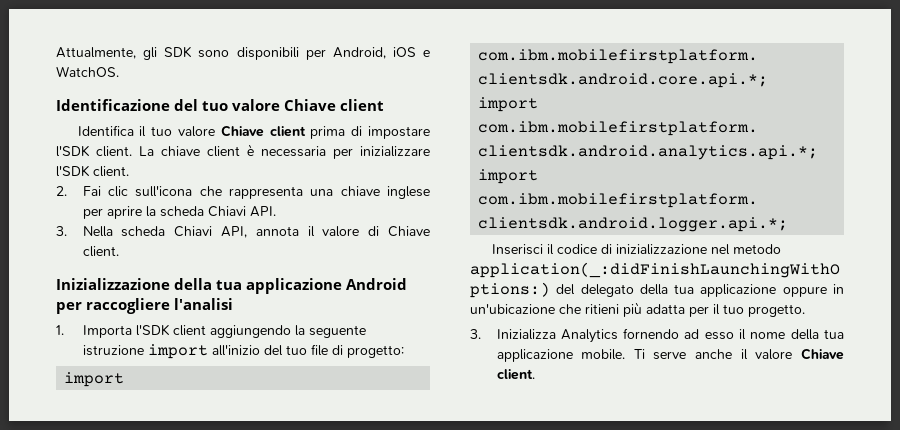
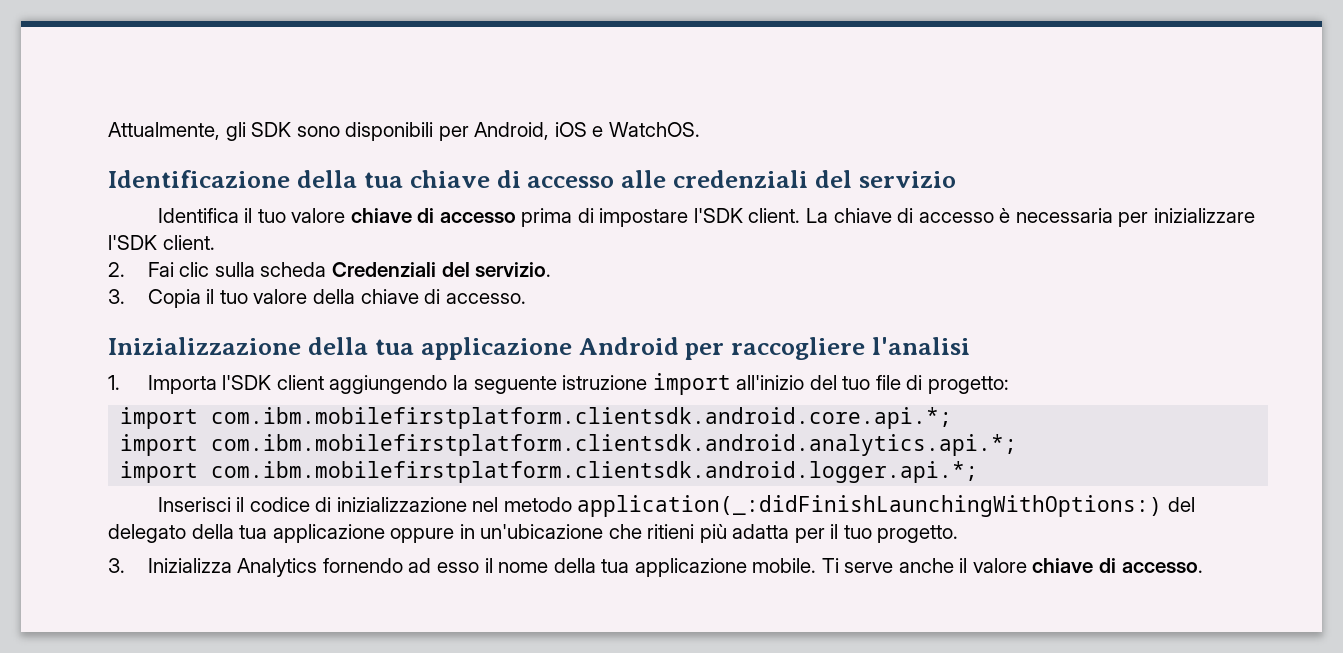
- Identificazione del tuo valore Chiave client
+ Identificazione della tua chiave di accesso alle credenziali del servizio
- Identifica il tuo valore Chiave client prima di impostare l'SDK client.
+ Identifica il tuo valore chiave di accesso prima di impostare l'SDK client.
- La chiave client è necessaria per inizializzare l'SDK client.
+ La chiave di accesso è necessaria per inizializzare l'SDK client.
- 2. Fai clic sull'icona che rappresenta una chiave inglese per aprire la scheda Chiavi API.
- 3. Nella scheda Chiavi API, annota il valore di Chiave client.
+ 2. Fai clic sulla scheda Credenziali del servizio.
+ 3. Copia il tuo valore della chiave di accesso.
- Ti serve anche il valore Chiave client.
+ Ti serve anche il valore chiave di accesso.

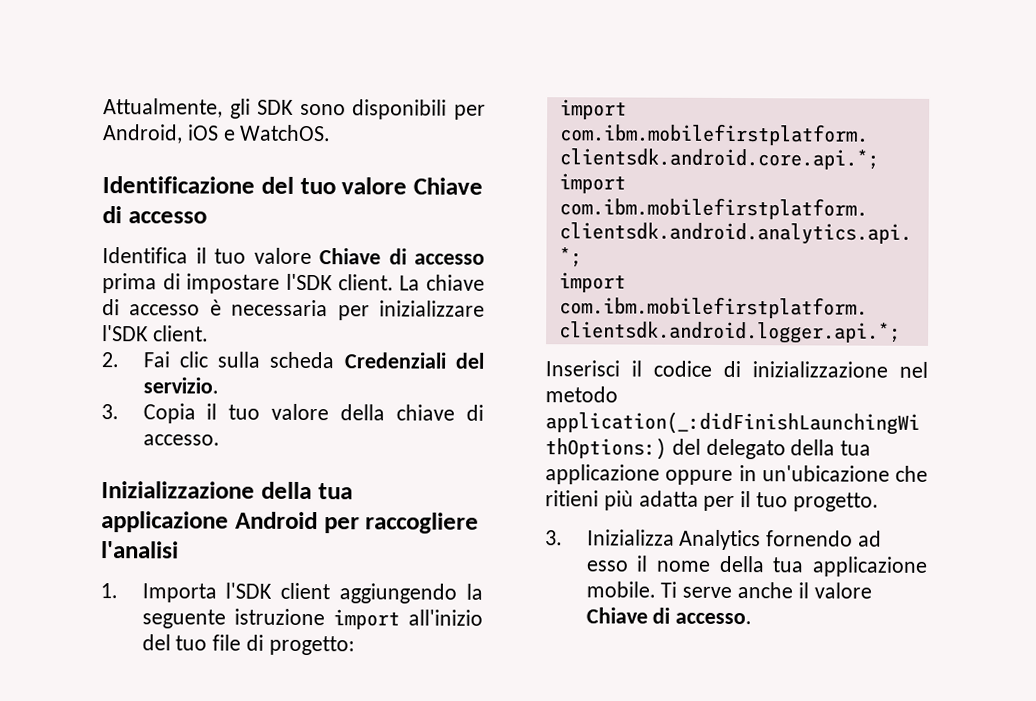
- Identificazione della tua chiave di accesso alle credenziali del servizio
+ Identificazione del tuo valore Chiave di accesso
- Identifica il tuo valore chiave di accesso prima di impostare l'SDK client.
+ Identifica il tuo valore Chiave di accesso prima di impostare l'SDK client.
- Ti serve anche il valore chiave di accesso.
+ Ti serve anche il valore Chiave di accesso.

